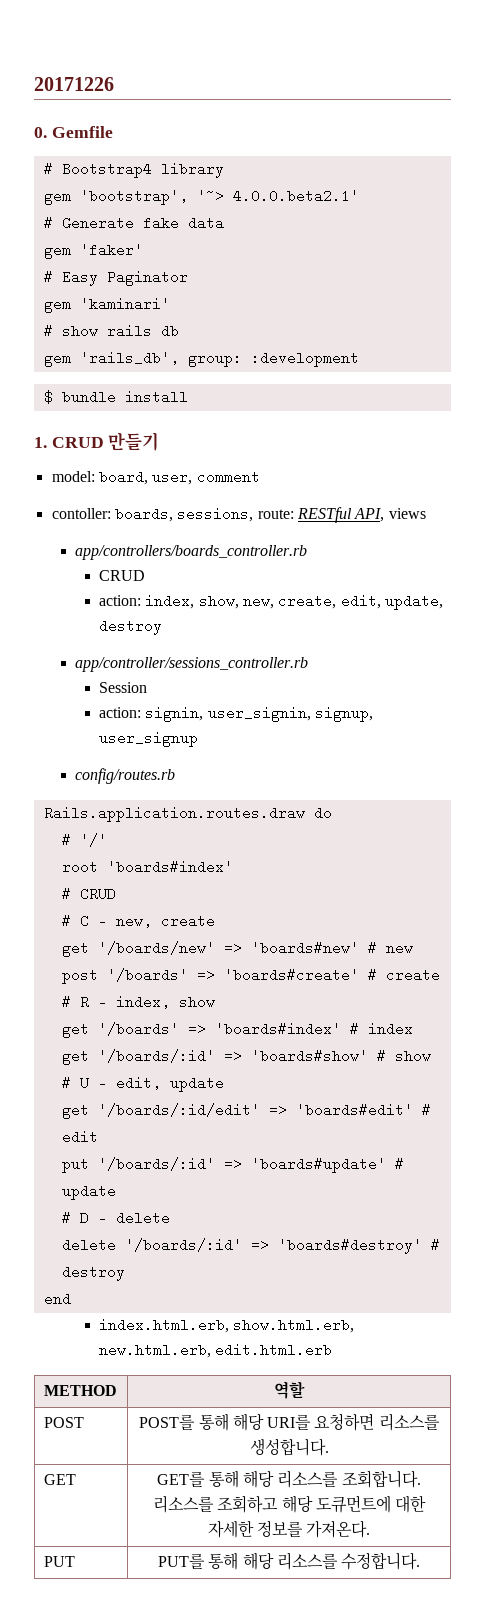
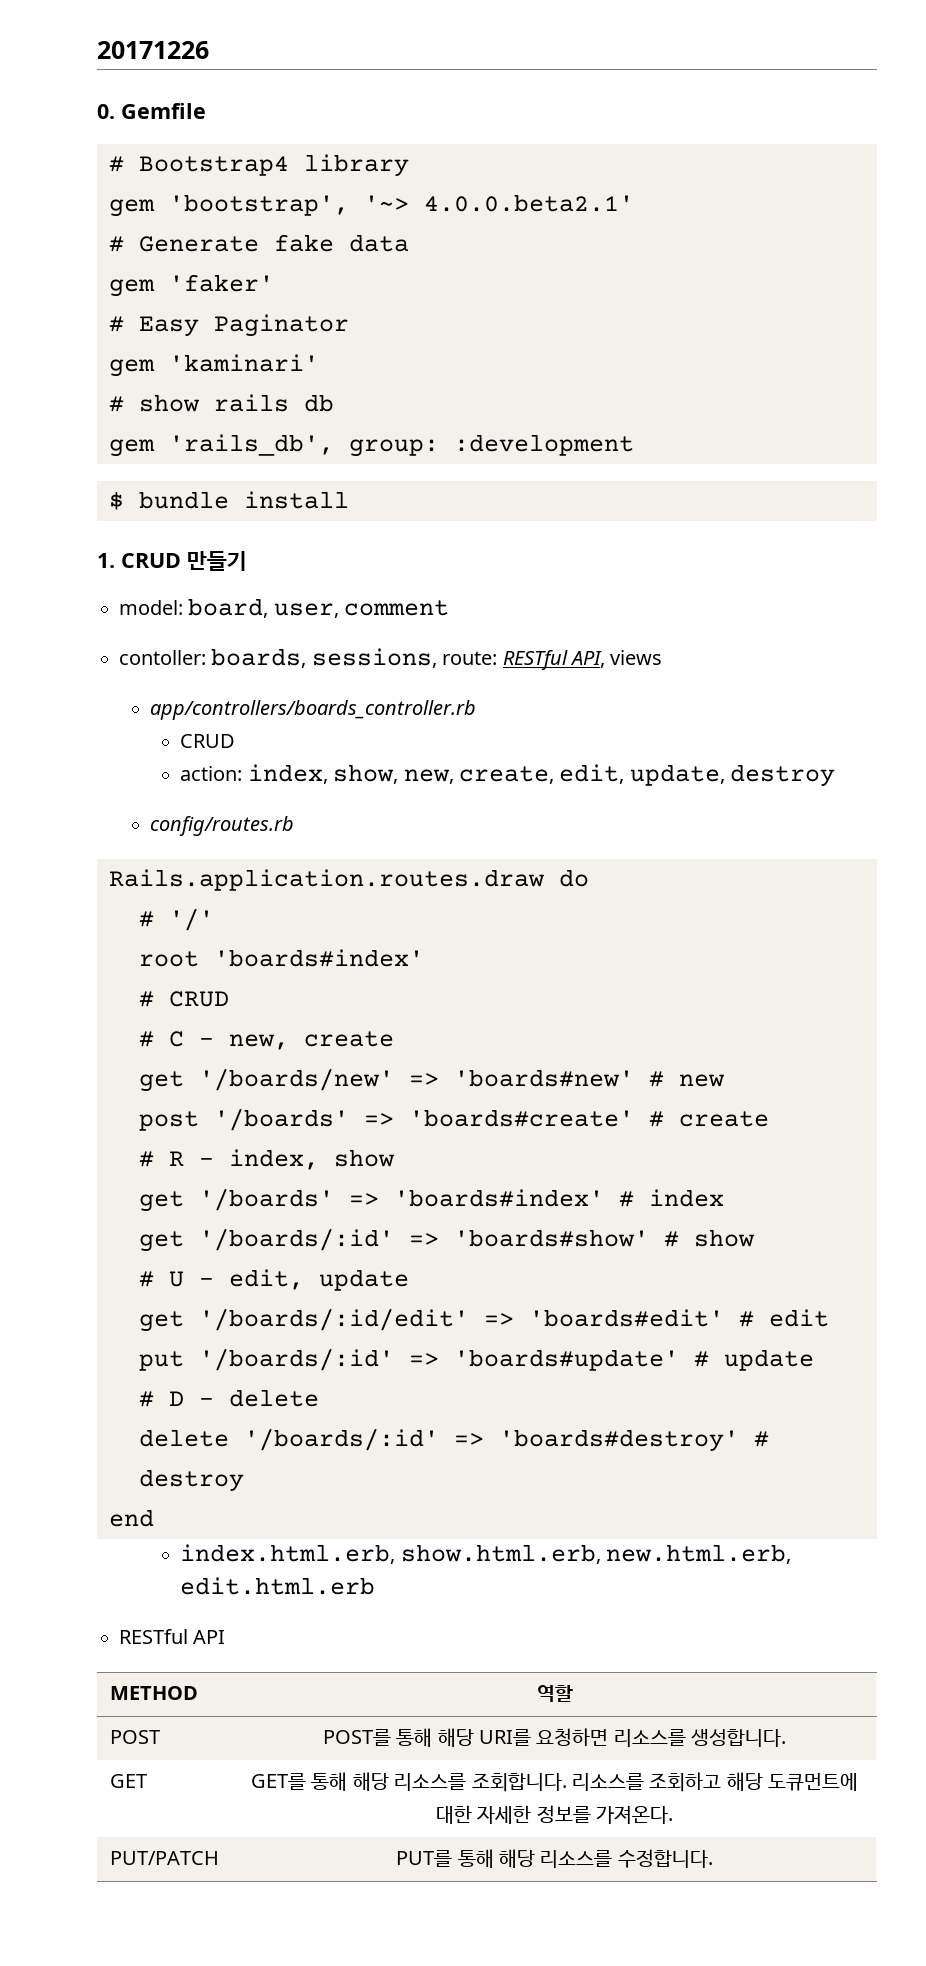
- app/controller/sessions_controller.rb
- Session
- action: signin, user_signin, signup, user_signup
+ RESTful API
- PUT | PUT를 통해 해당 리소스를 수정합니다.
+ PUT/PATCH | PUT를 통해 해당 리소스를 수정합니다.

